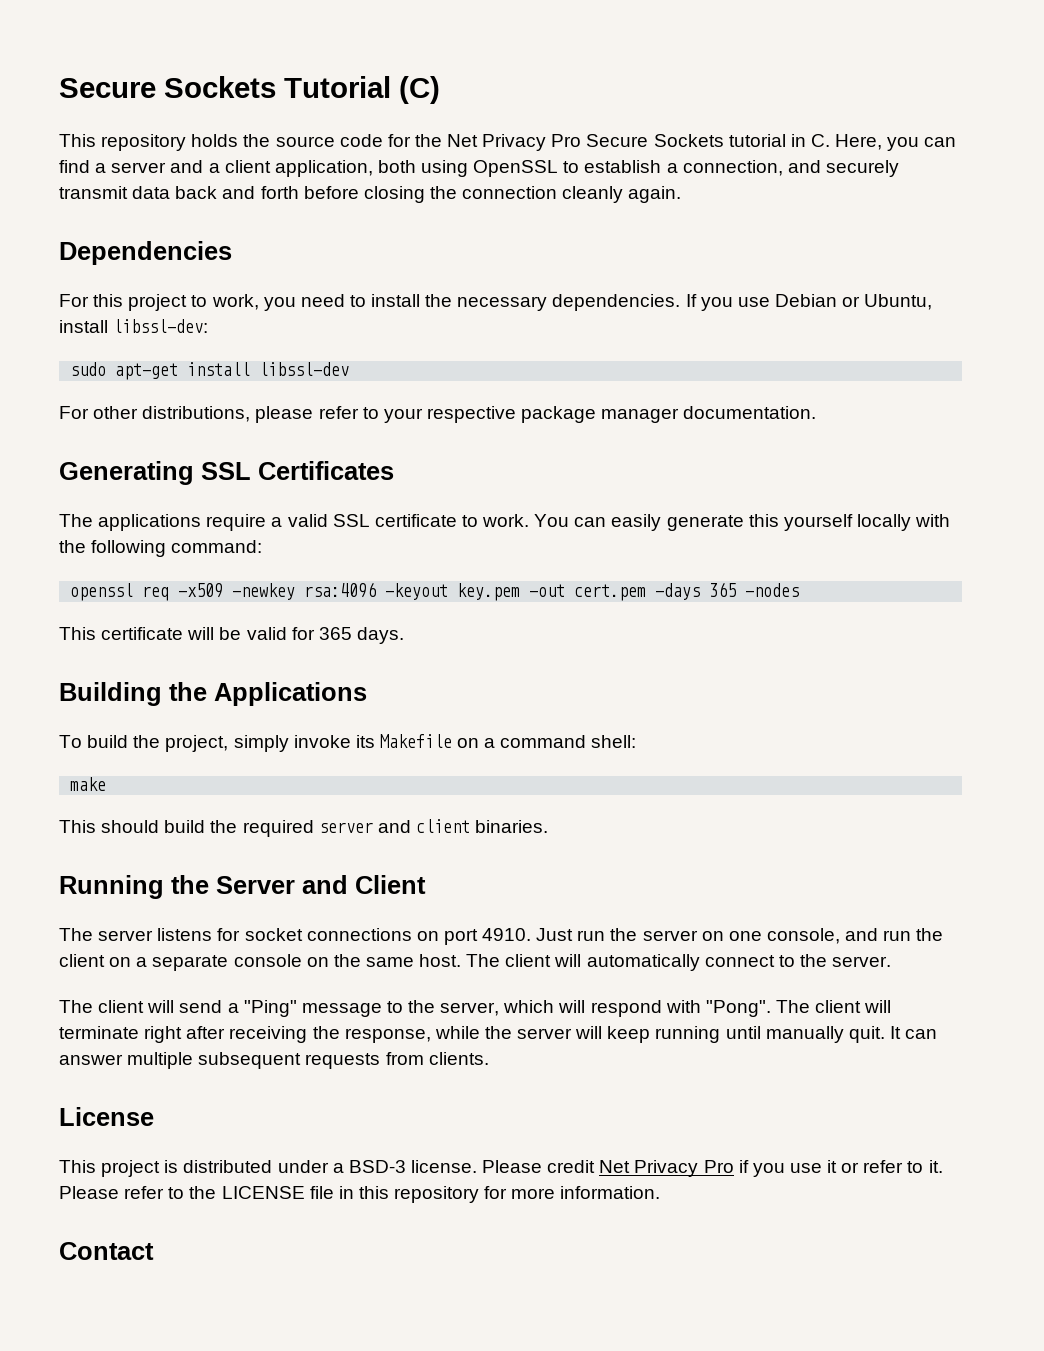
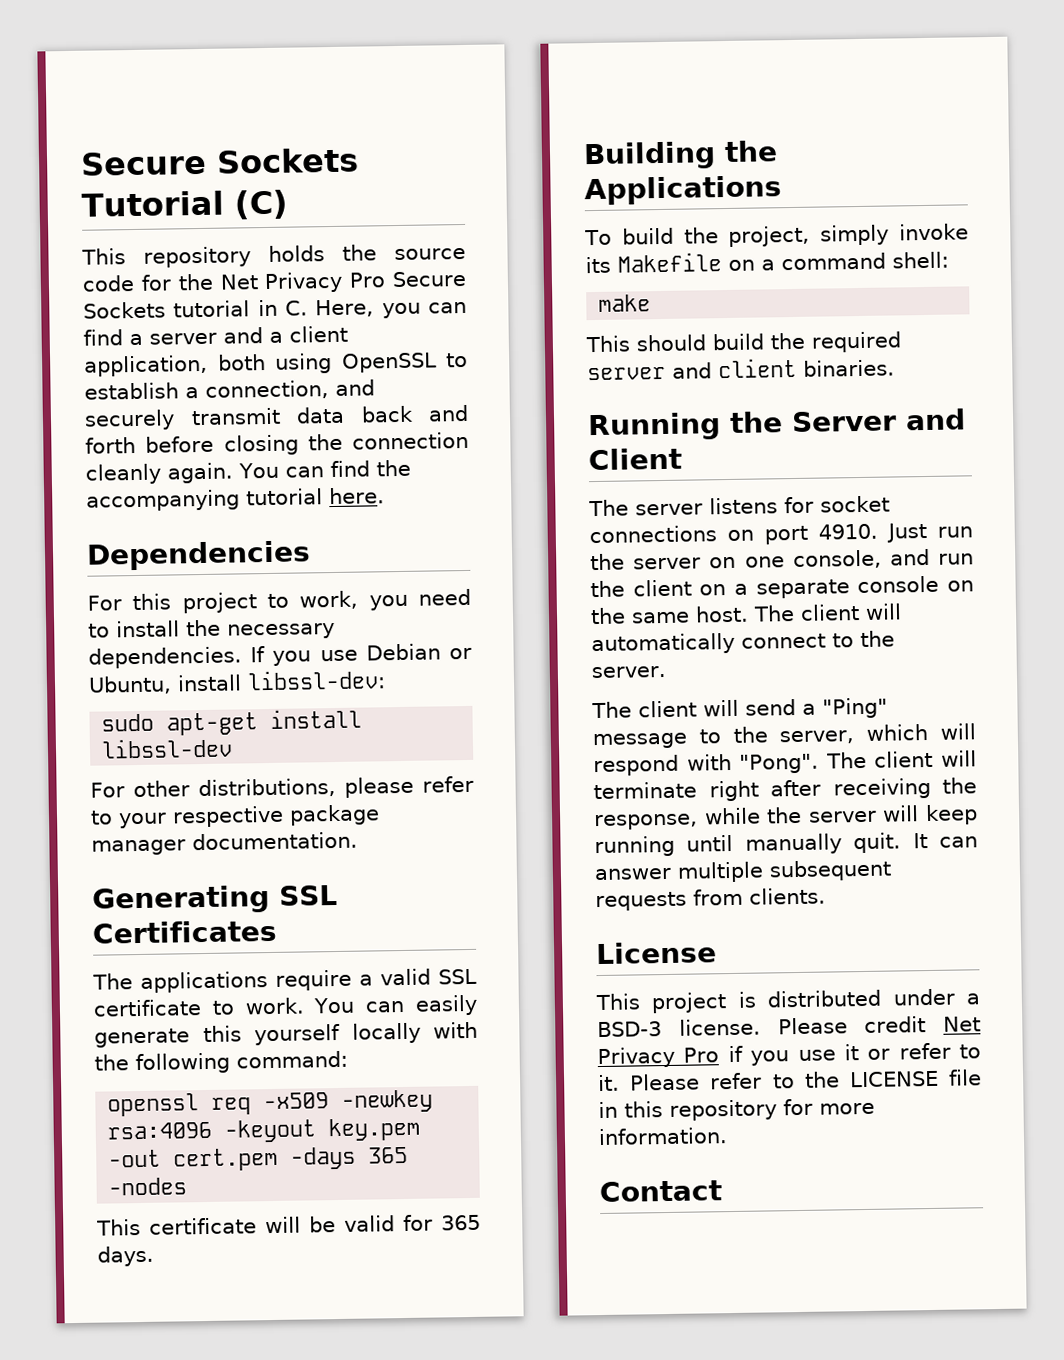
+ You can find the accompanying tutorial here.

